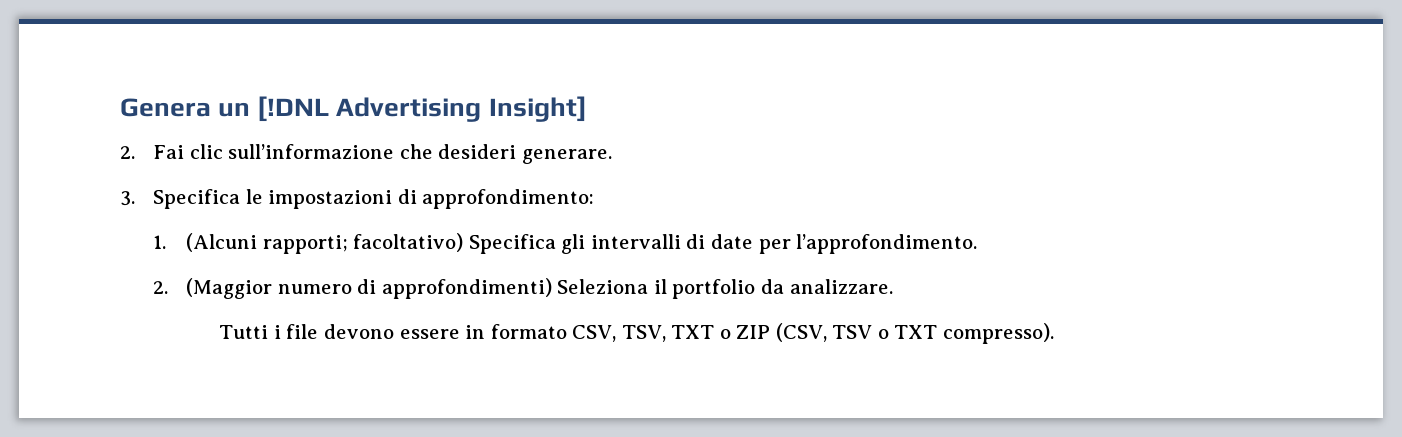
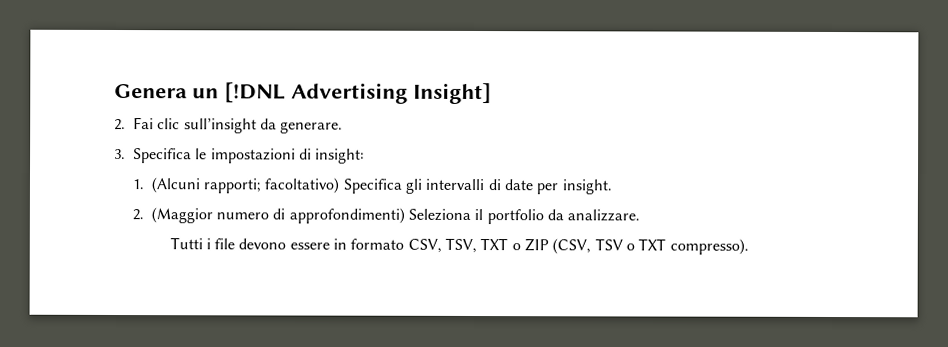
- 2. Fai clic sull’informazione che desideri generare.
+ 2. Fai clic sull’insight da generare.
- 3. Specifica le impostazioni di approfondimento:
+ 3. Specifica le impostazioni di insight:
- 1. (Alcuni rapporti; facoltativo) Specifica gli intervalli di date per l’approfondimento.
+ 1. (Alcuni rapporti; facoltativo) Specifica gli intervalli di date per insight.

